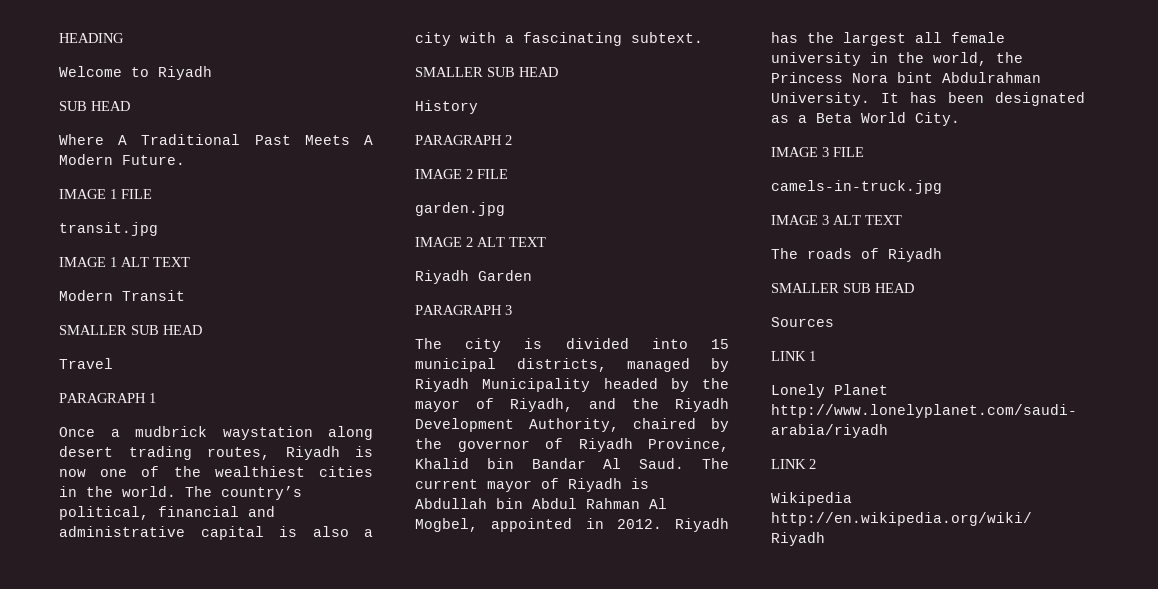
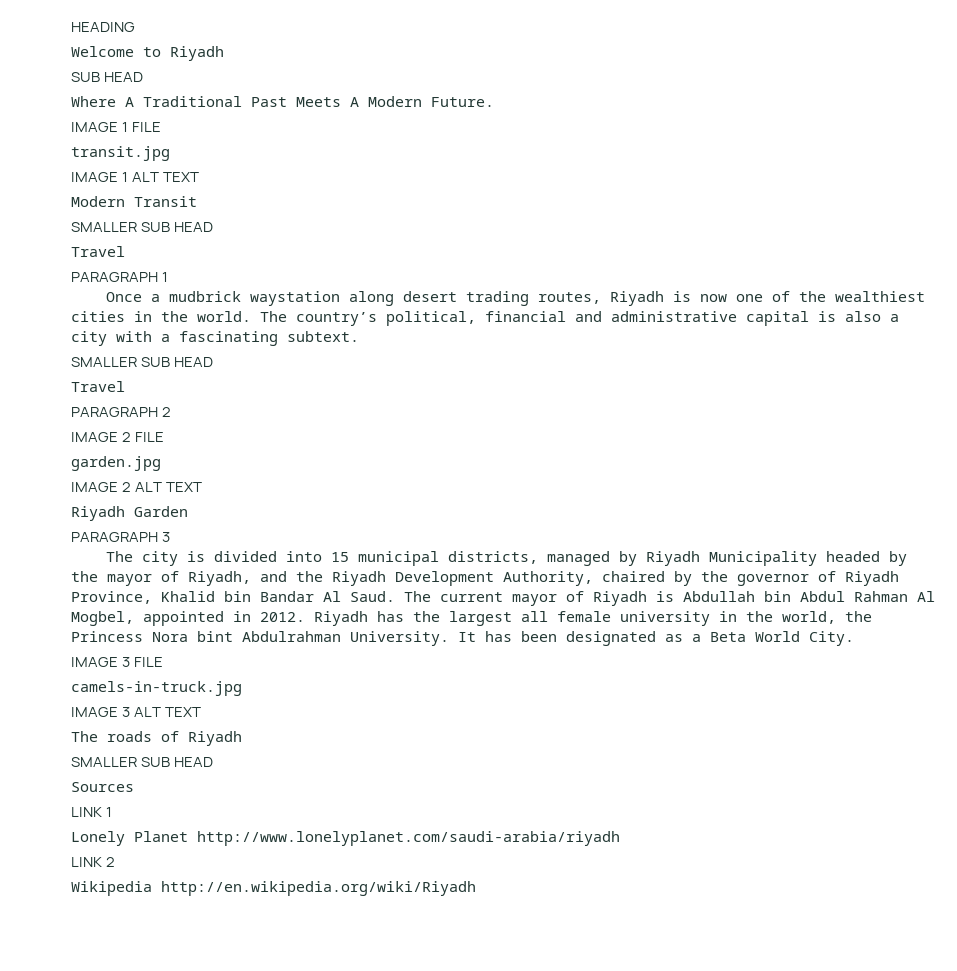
  The country’s political, financial and administrative capital is also a city with a fascinating subtext.
  SMALLER SUB HEAD
- History
+ Travel

